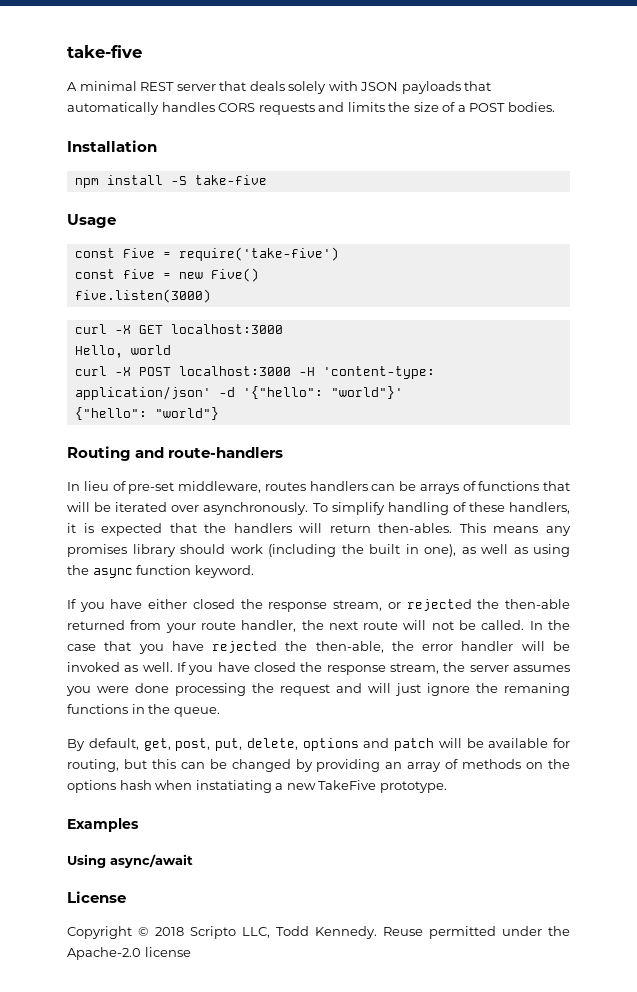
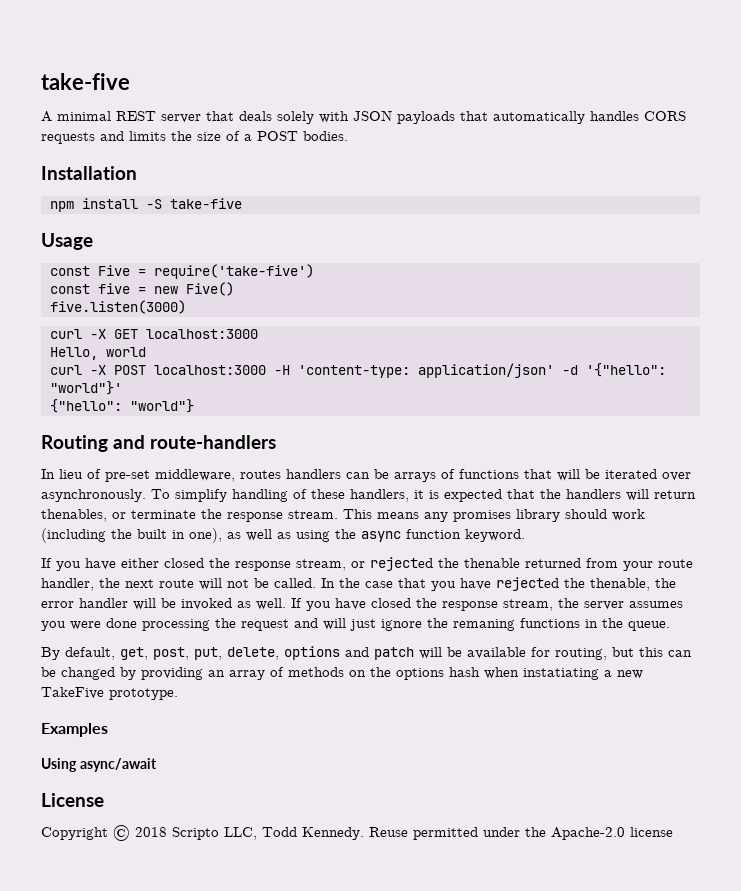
- To simplify handling of these handlers, it is expected that the handlers will return then-ables.
+ To simplify handling of these handlers, it is expected that the handlers will return thenables, or terminate the response stream.
- If you have either closed the response stream, or rejected the then-able returned from your route handler, the next route will not be called.
+ If you have either closed the response stream, or rejected the thenable returned from your route handler, the next route will not be called.
- In the case that you have rejected the then-able, the error handler will be invoked as well.
+ In the case that you have rejected the thenable, the error handler will be invoked as well.

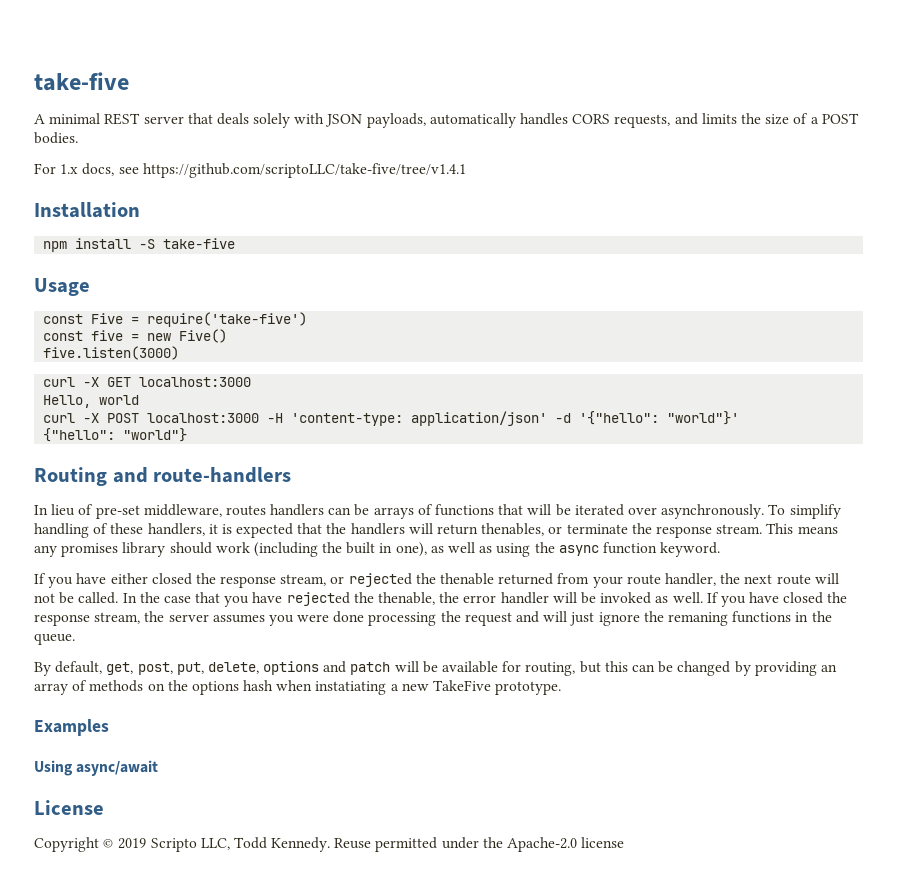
- A minimal REST server that deals solely with JSON payloads that automatically handles CORS requests and limits the size of a POST bodies.
+ A minimal REST server that deals solely with JSON payloads, automatically handles CORS requests, and limits the size of a POST bodies.
+ For 1.x docs, see https://github.com/scriptoLLC/take-five/tree/v1.4.1
- Copyright © 2018 Scripto LLC, Todd Kennedy.
+ Copyright © 2019 Scripto LLC, Todd Kennedy.

